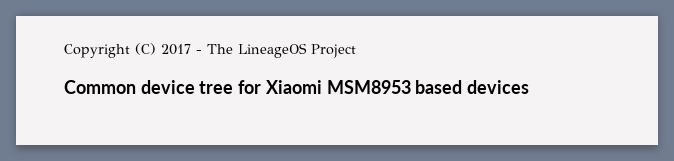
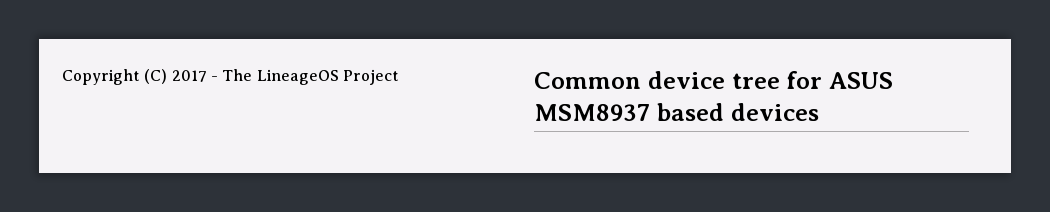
- Common device tree for Xiaomi MSM8953 based devices
+ Common device tree for ASUS MSM8937 based devices

